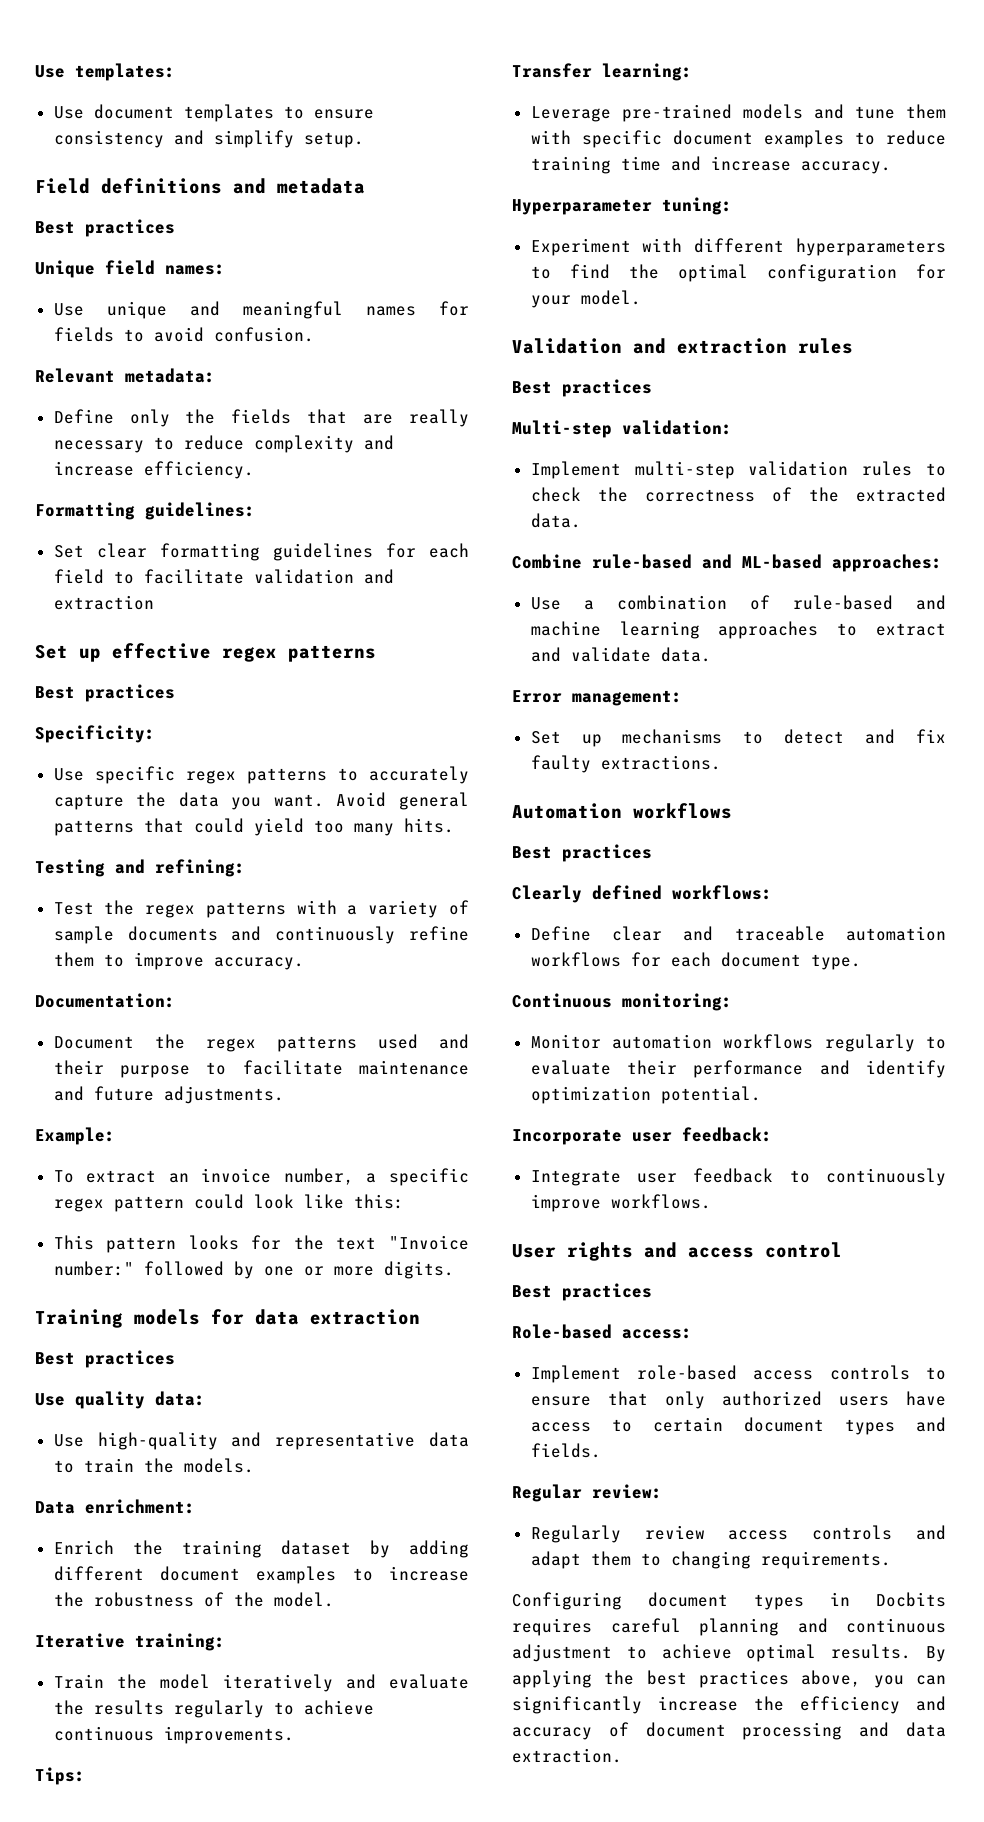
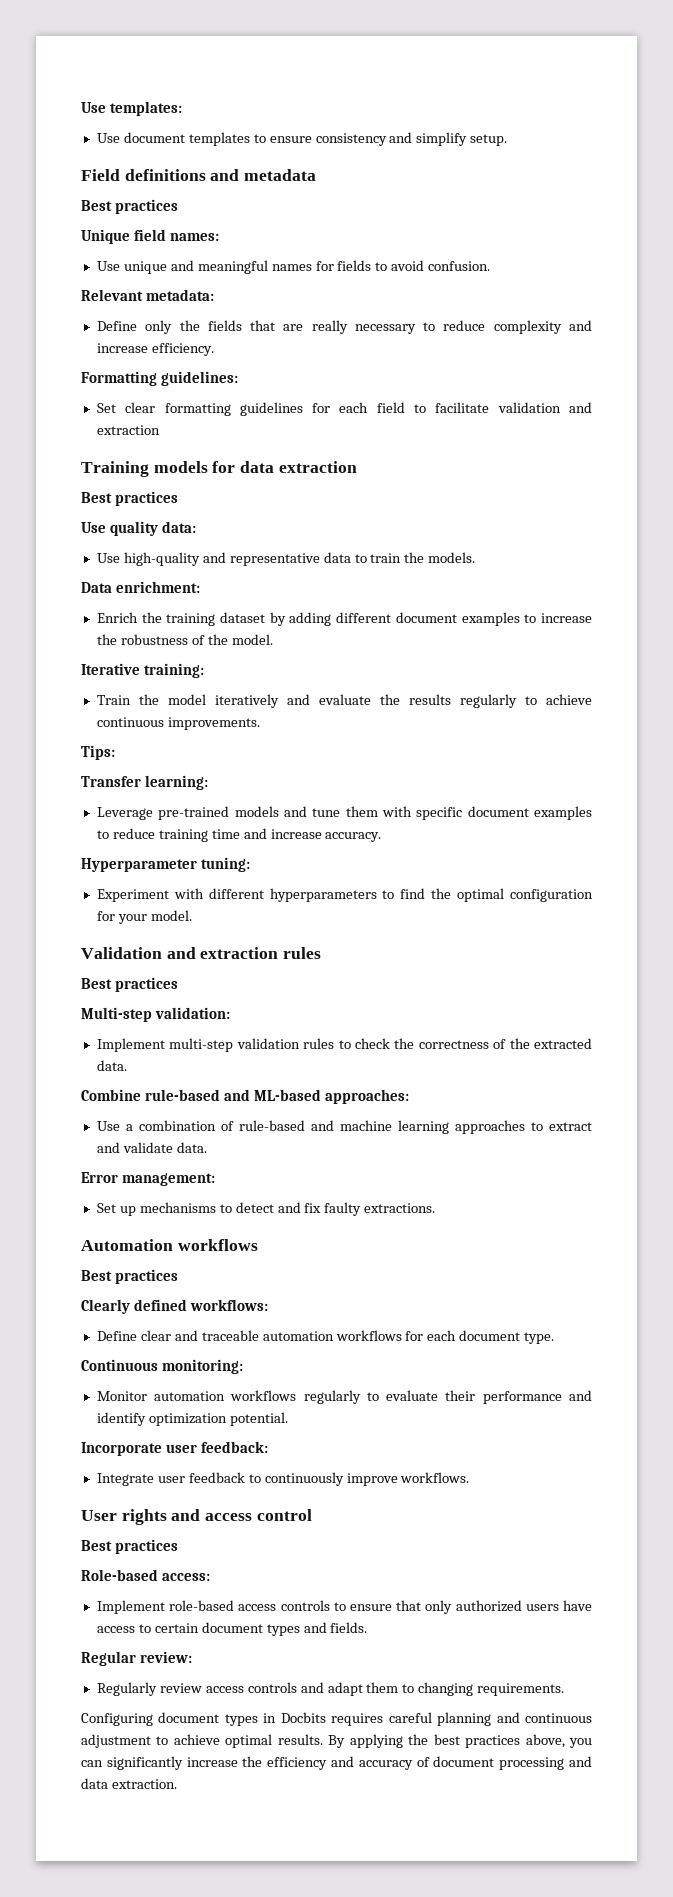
- Set up effective regex patterns
- Best practices
- Specificity:
- Use specific regex patterns to accurately capture the data you want. Avoid general patterns that could yield too many hits.
- Testing and refining:
- Test the regex patterns with a variety of sample documents and continuously refine them to improve accuracy.
- Documentation:
- Document the regex patterns used and their purpose to facilitate maintenance and future adjustments.
- Example:
- To extract an invoice number, a specific regex pattern could look like this:
- This pattern looks for the text "Invoice number:" followed by one or more digits.

